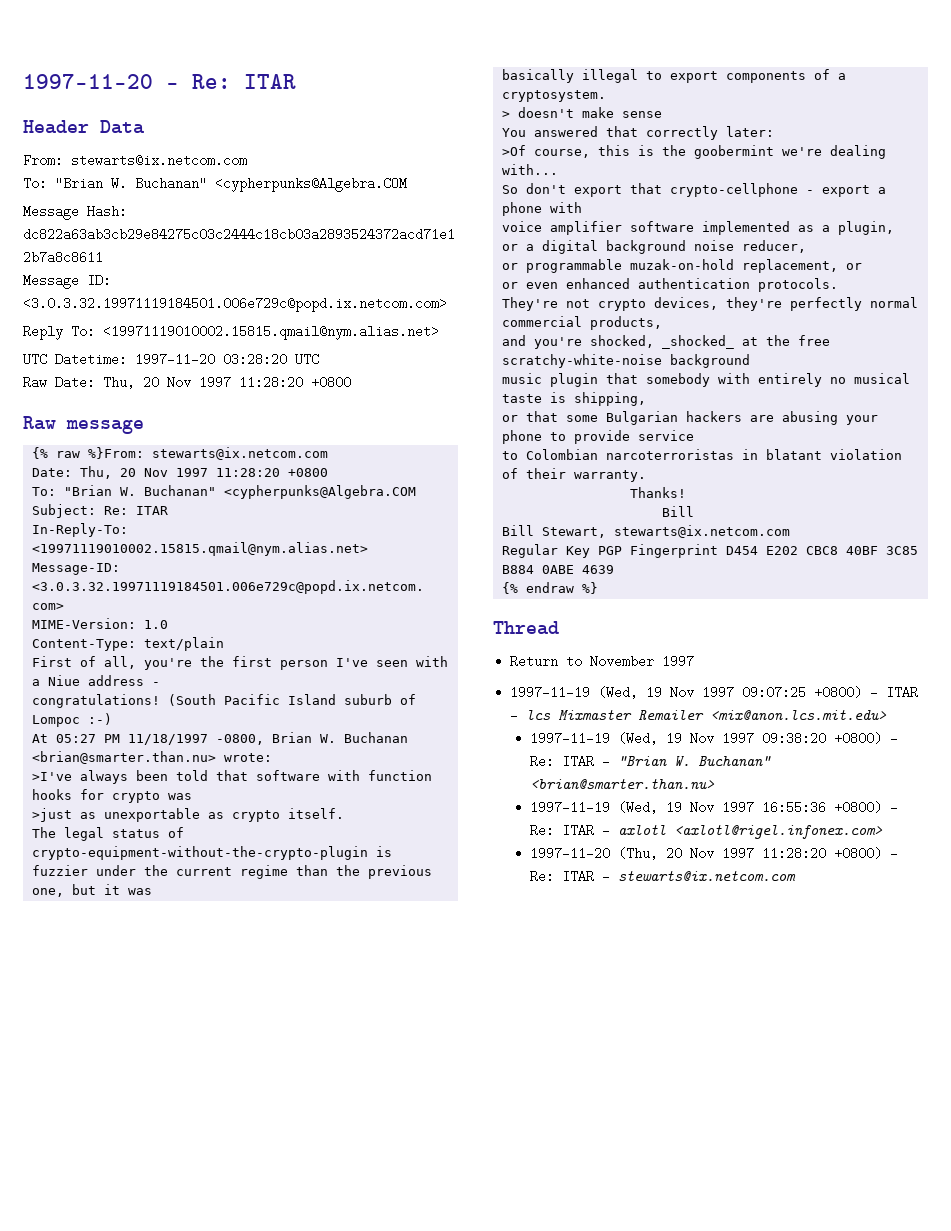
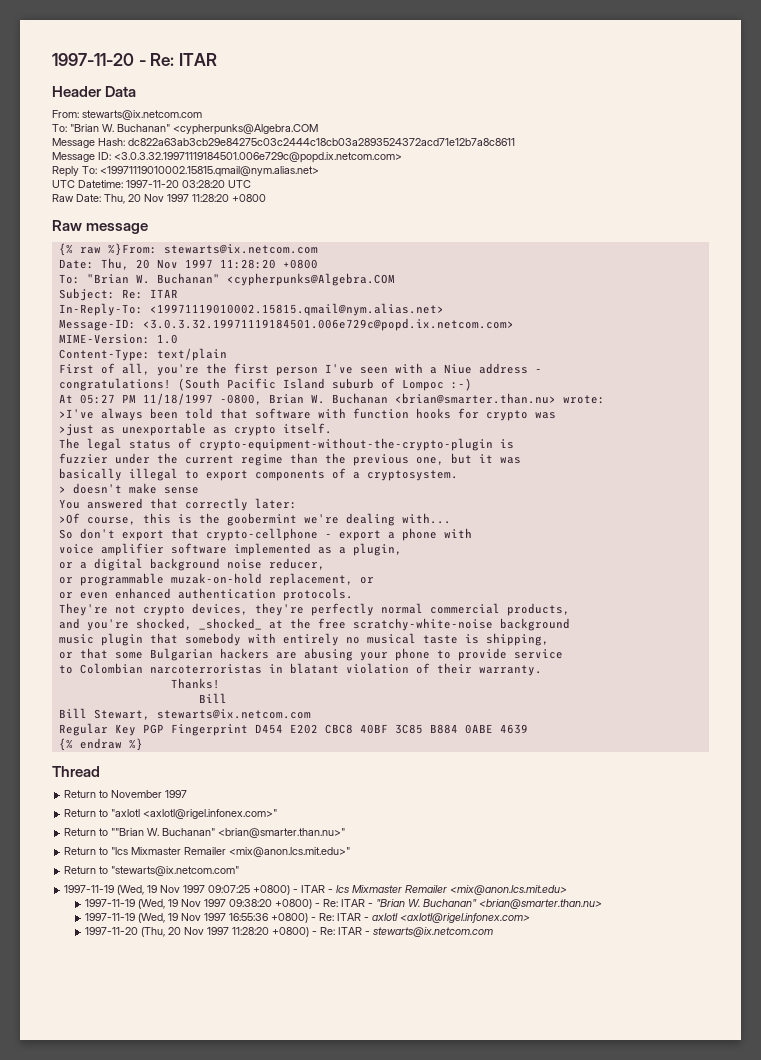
+ Return to "axlotl <axlotl@rigel.infonex.com>"
+ Return to ""Brian W. Buchanan" <brian@smarter.than.nu>"
+ Return to "lcs Mixmaster Remailer <mix@anon.lcs.mit.edu>"
+ Return to "stewarts@ix.netcom.com"

